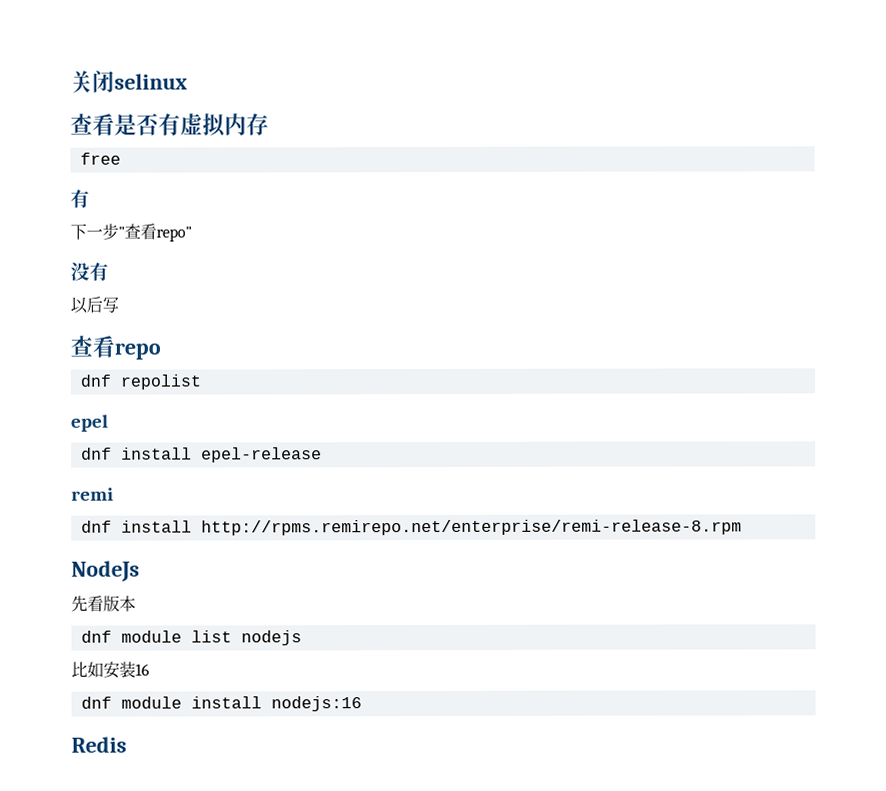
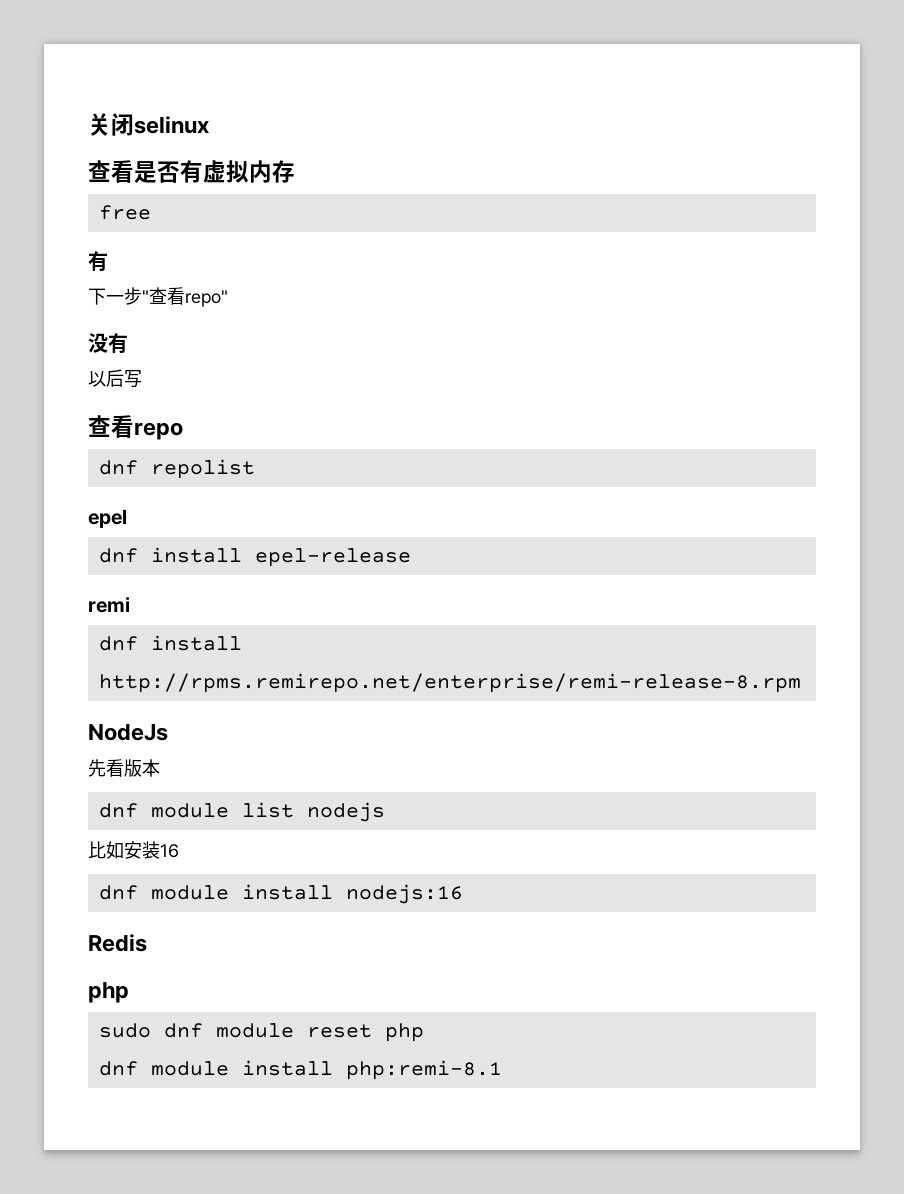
  Redis
+ php
+ sudo dnf module reset php
+ dnf module install php:remi-8.1

